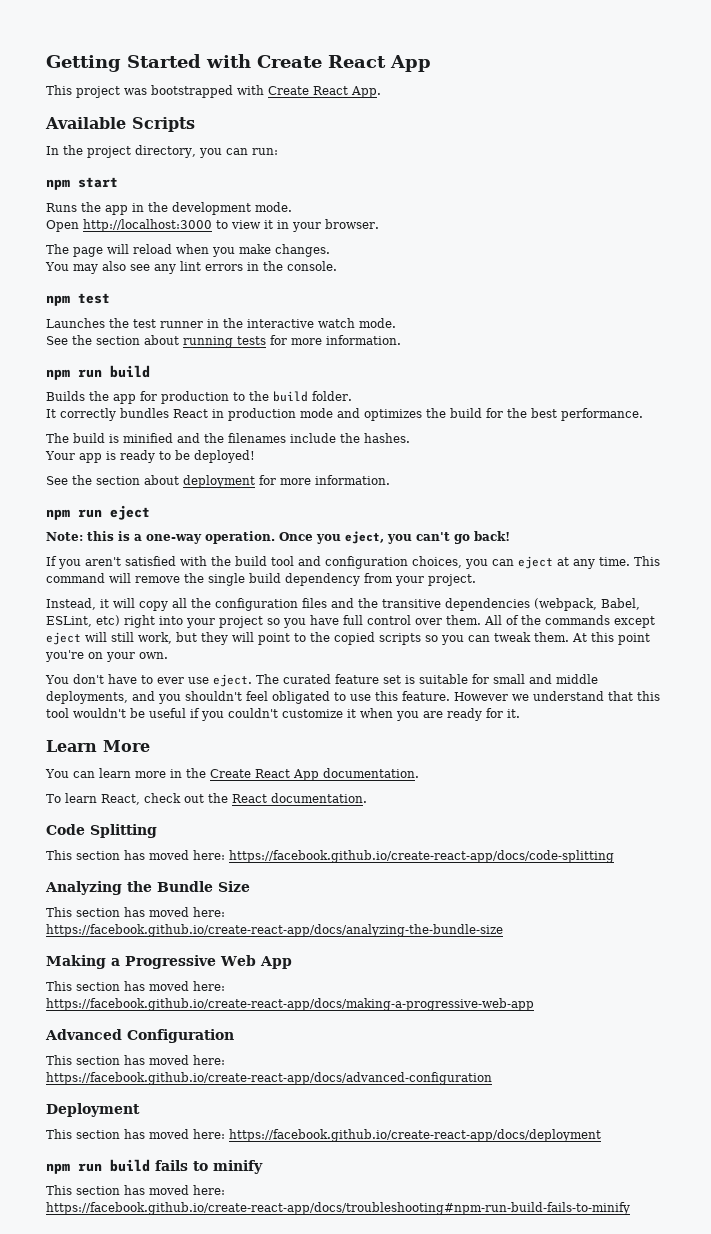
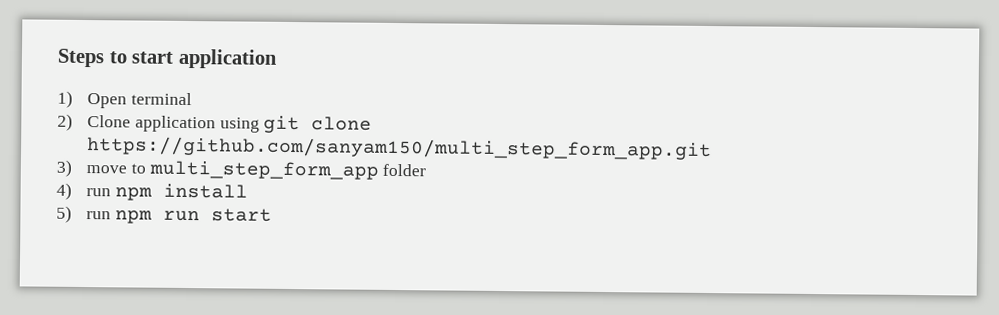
- Getting Started with Create React App
- This project was bootstrapped with Create React App.
- Available Scripts
- In the project directory, you can run:
- npm start
- Runs the app in the development mode.
- Open http://localhost:3000 to view it in your browser.
- The page will reload when you make changes.
- You may also see any lint errors in the console.
- npm test
- Launches the test runner in the interactive watch mode.
- See the section about running tests for more information.
- npm run build
- Builds the app for production to the build folder.
- It correctly bundles React in production mode and optimizes the build for the best performance.
- The build is minified and the filenames include the hashes.
- Your app is ready to be deployed!
- See the section about deployment for more information.
- npm run eject
- Note: this is a one-way operation. Once you eject, you can't go back!
- If you aren't satisfied with the build tool and configuration choices, you can eject at any time. This command will remove the single build dependency from your project.
- Instead, it will copy all the configuration files and the transitive dependencies (webpack, Babel, ESLint, etc) right into your project so you have full control over them. All of the commands except eject will still work, but they will point to the copied scripts so you can tweak them. At this point you're on your own.
- You don't have to ever use eject. The curated feature set is suitable for small and middle deployments, and you shouldn't feel obligated to use this feature. However we understand that this tool wouldn't be useful if you couldn't customize it when you are ready for it.
- Learn More
- You can learn more in the Create React App documentation.
- To learn React, check out the React documentation.
- Code Splitting
- This section has moved here: https://facebook.github.io/create-react-app/docs/code-splitting
- Analyzing the Bundle Size
- This section has moved here: https://facebook.github.io/create-react-app/docs/analyzing-the-bundle-size
- Making a Progressive Web App
- This section has moved here: https://facebook.github.io/create-react-app/docs/making-a-progressive-web-app
- Advanced Configuration
- This section has moved here: https://facebook.github.io/create-react-app/docs/advanced-configuration
- Deployment
- This section has moved here: https://facebook.github.io/create-react-app/docs/deployment
- npm run build fails to minify
- This section has moved here: https://facebook.github.io/create-react-app/docs/troubleshooting#npm-run-build-fails-to-minify
+ Steps to start application
+ 1) Open terminal
+ 2) Clone application using git clone https://github.com/sanyam150/multi_step_form_app.git
+ 3) move to multi_step_form_app folder
+ 4) run npm install
+ 5) run npm run start

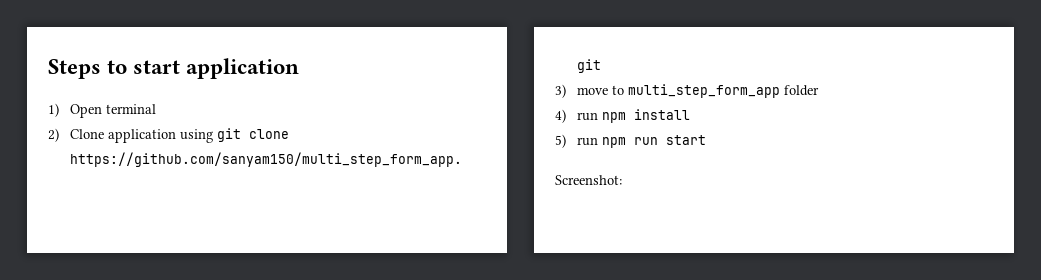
+ Screenshot:

